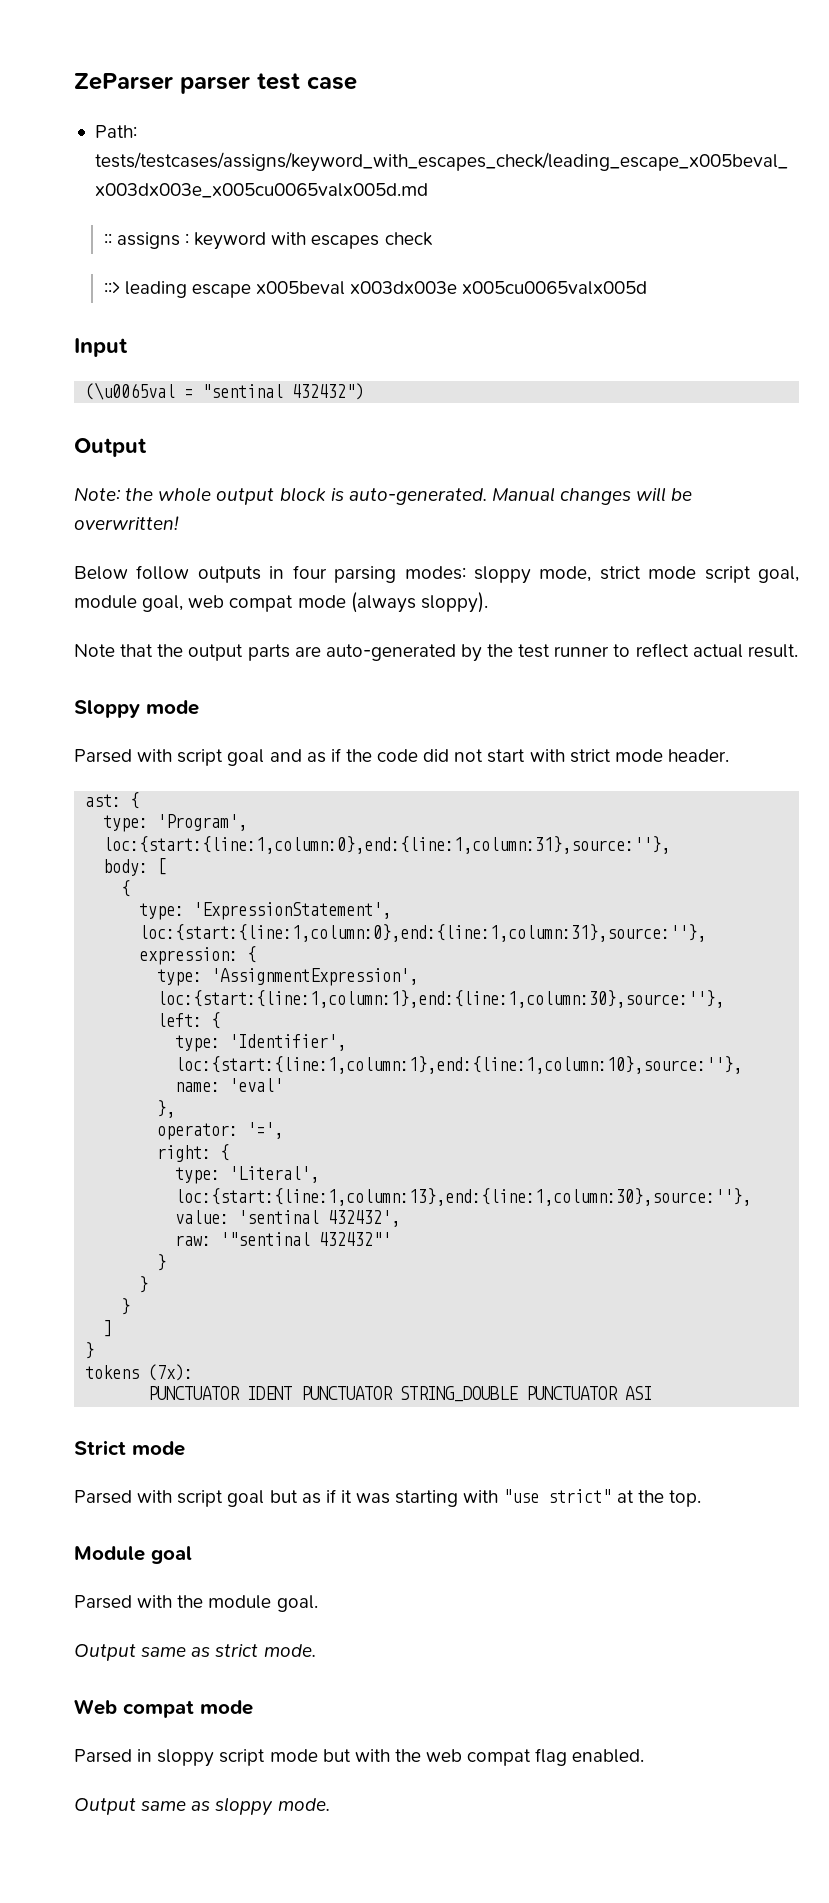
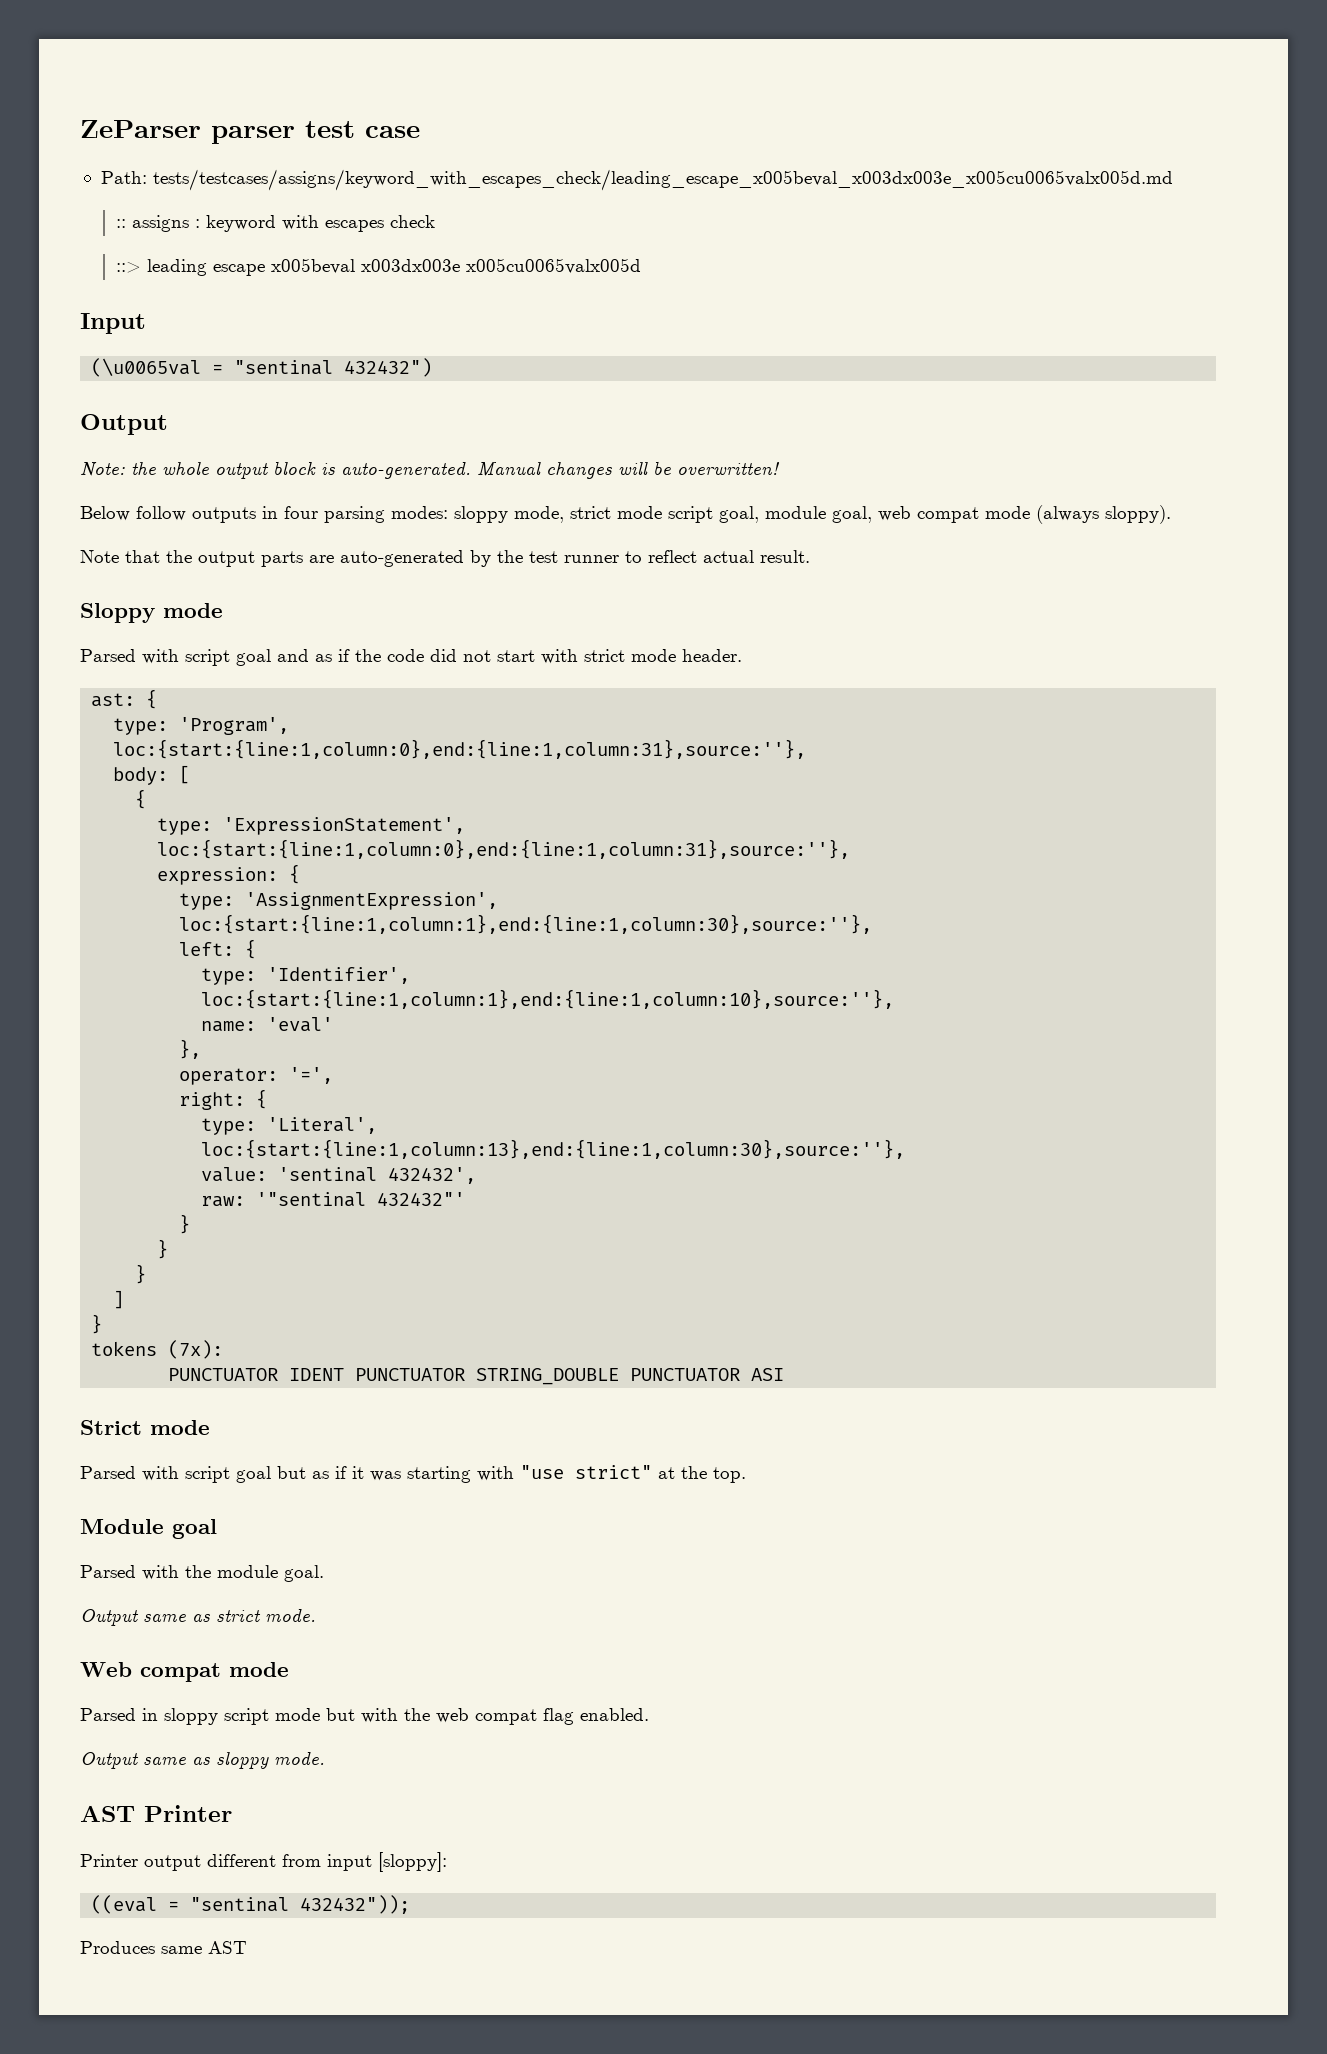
+ AST Printer
+ Printer output different from input [sloppy]:
+ ((eval = "sentinal 432432"));
+ Produces same AST

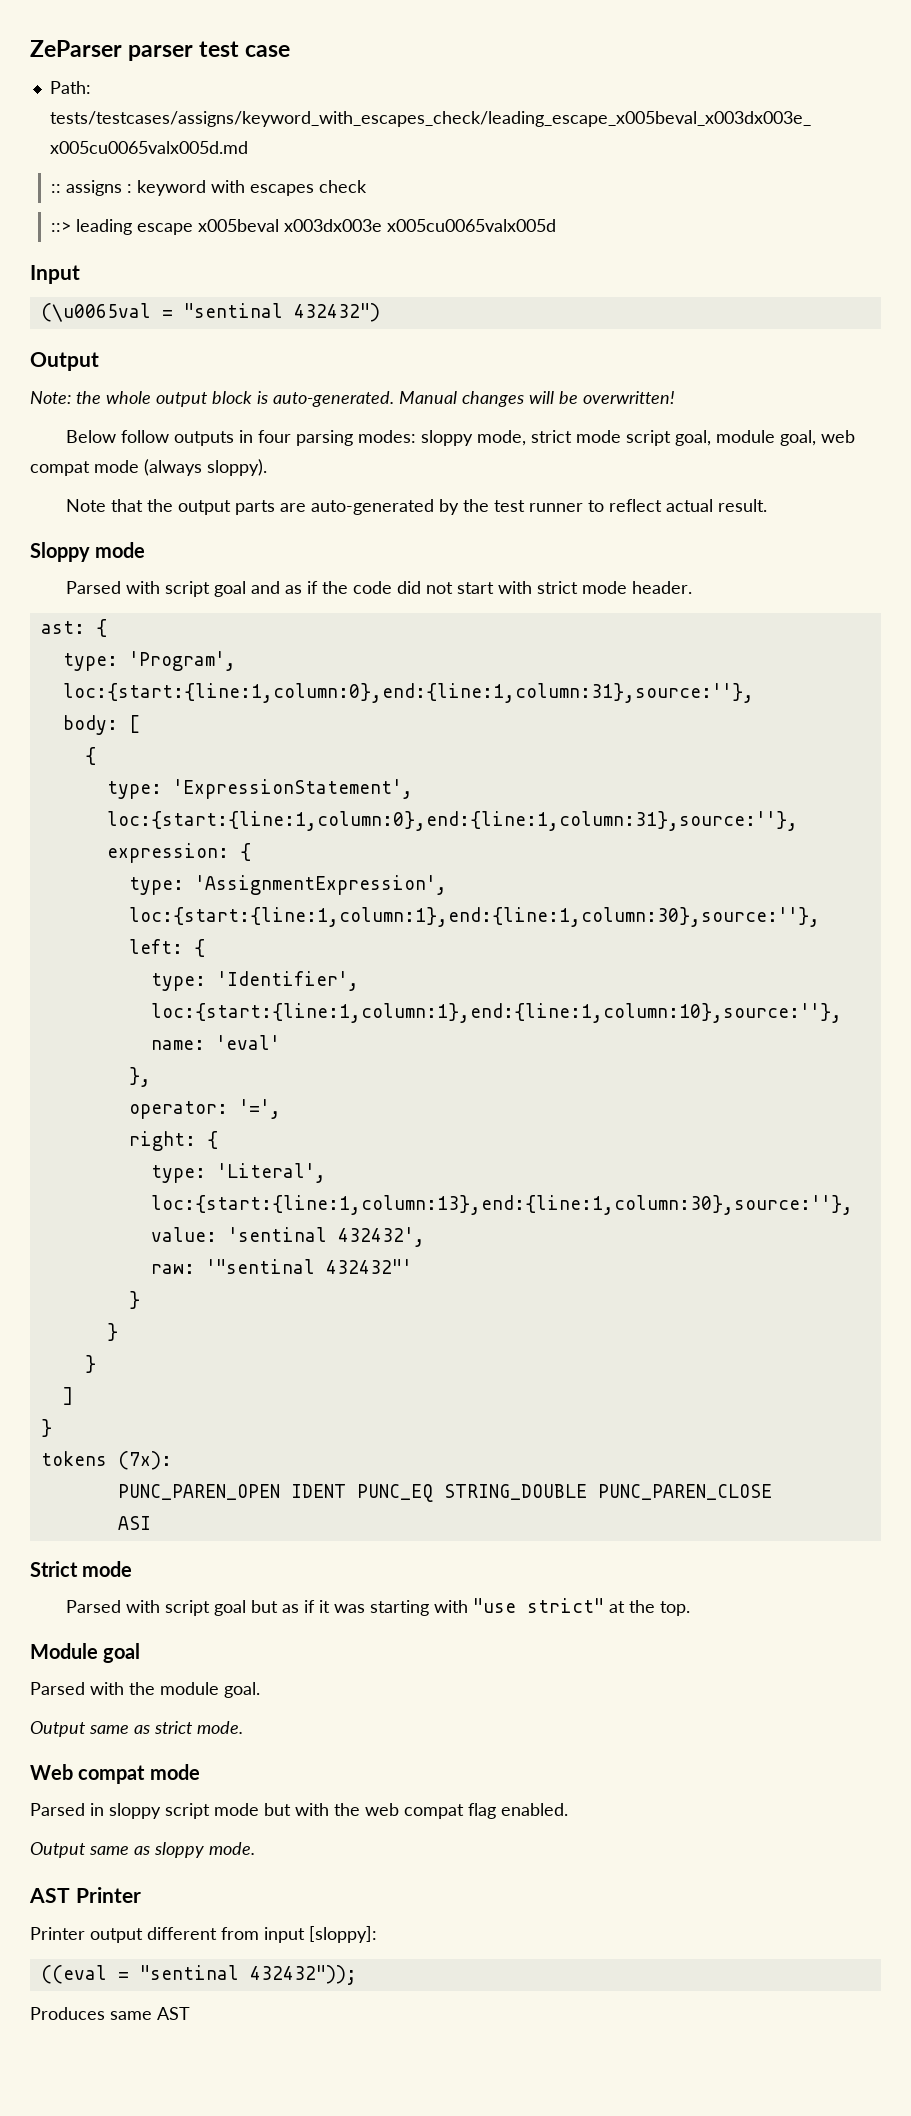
- PUNCTUATOR IDENT PUNCTUATOR STRING_DOUBLE PUNCTUATOR ASI
+ PUNC_PAREN_OPEN IDENT PUNC_EQ STRING_DOUBLE PUNC_PAREN_CLOSE
+ ASI

